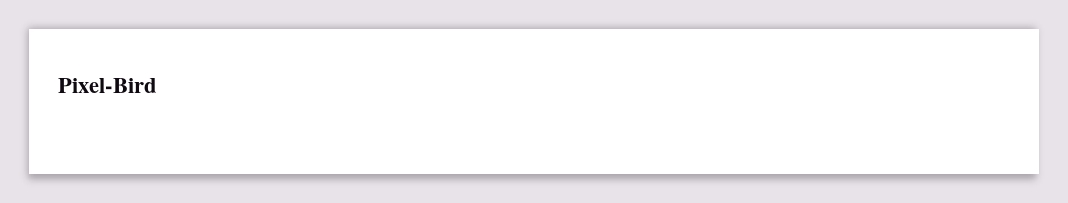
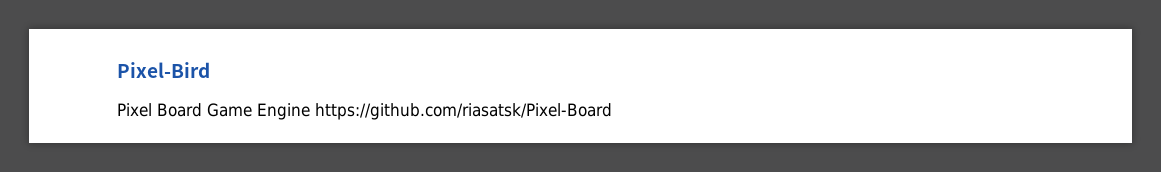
+ Pixel Board Game Engine https://github.com/riasatsk/Pixel-Board

